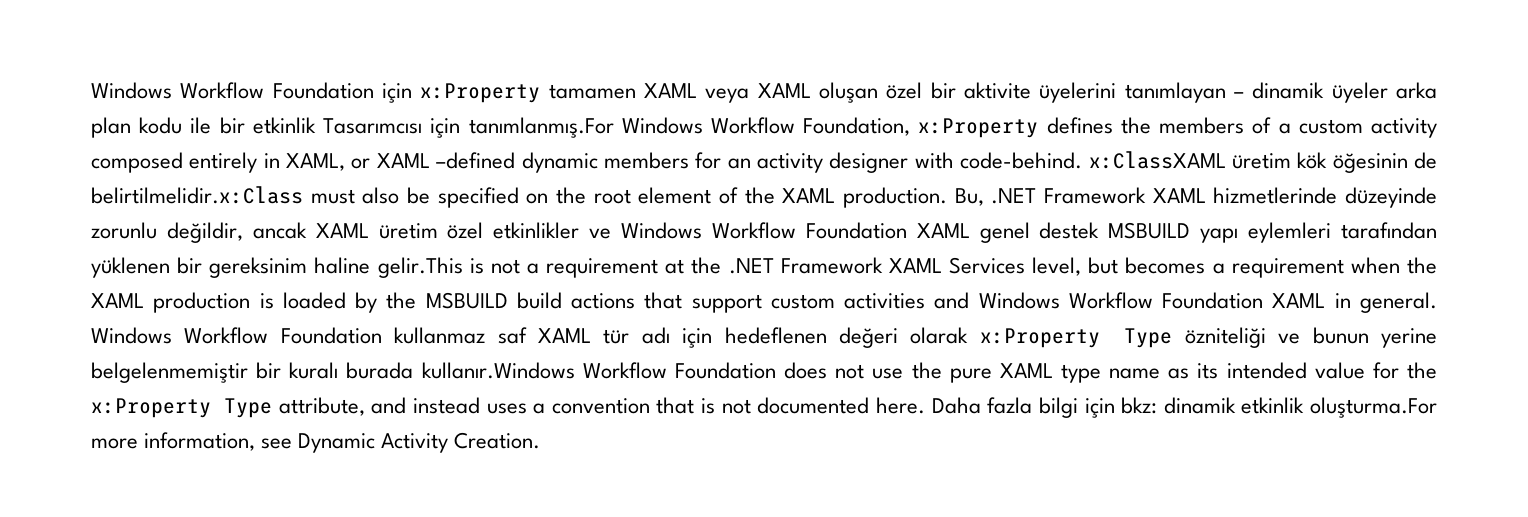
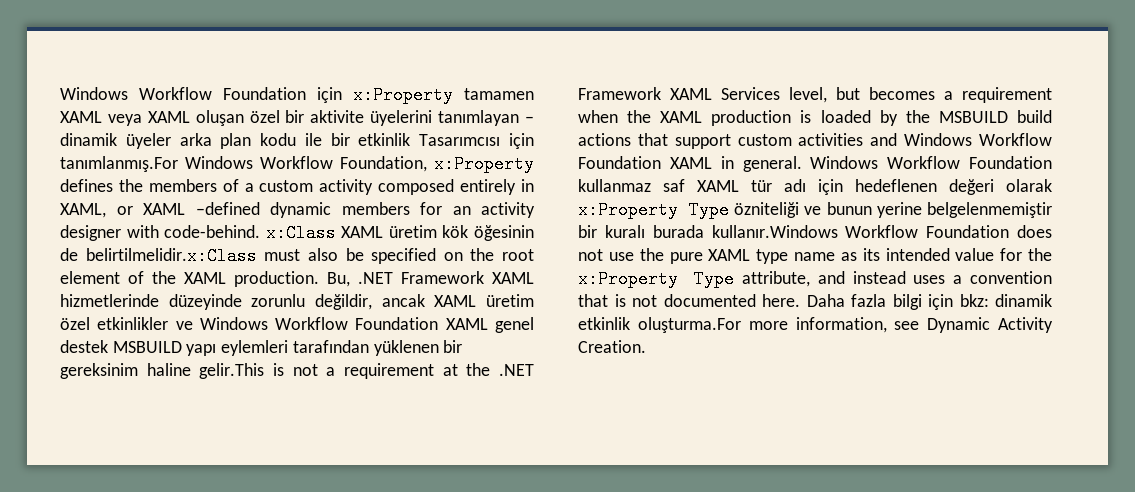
- Windows Workflow Foundation için x:Property tamamen XAML veya XAML oluşan özel bir aktivite üyelerini tanımlayan – dinamik üyeler arka plan kodu ile bir etkinlik Tasarımcısı için tanımlanmış.For Windows Workflow Foundation, x:Property defines the members of a custom activity composed entirely in XAML, or XAML –defined dynamic members for an activity designer with code-behind. x:ClassXAML üretim kök öğesinin de belirtilmelidir.x:Class must also be specified on the root element of the XAML production.
+ Windows Workflow Foundation için x:Property tamamen XAML veya XAML oluşan özel bir aktivite üyelerini tanımlayan – dinamik üyeler arka plan kodu ile bir etkinlik Tasarımcısı için tanımlanmış.For Windows Workflow Foundation, x:Property defines the members of a custom activity composed entirely in XAML, or XAML –defined dynamic members for an activity designer with code-behind. x:Class XAML üretim kök öğesinin de belirtilmelidir.x:Class must also be specified on the root element of the XAML production.

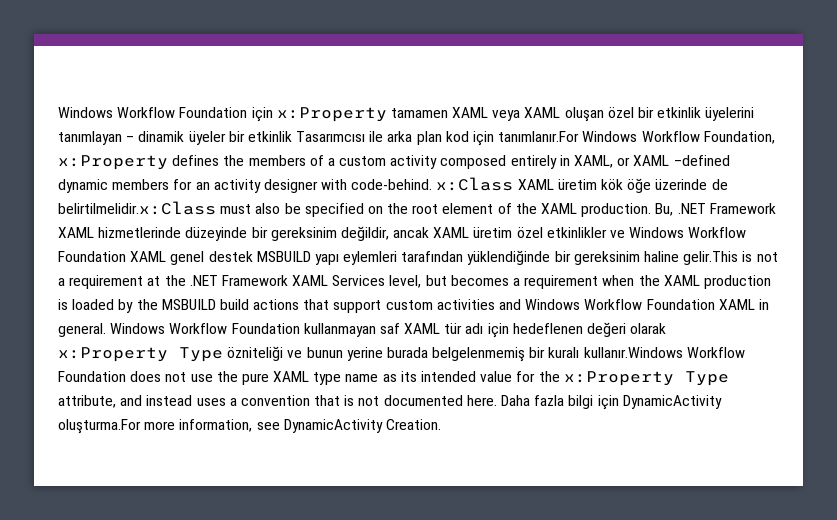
- Windows Workflow Foundation için x:Property tamamen XAML veya XAML oluşan özel bir aktivite üyelerini tanımlayan – dinamik üyeler arka plan kodu ile bir etkinlik Tasarımcısı için tanımlanmış.For Windows Workflow Foundation, x:Property defines the members of a custom activity composed entirely in XAML, or XAML –defined dynamic members for an activity designer with code-behind. x:Class XAML üretim kök öğesinin de belirtilmelidir.x:Class must also be specified on the root element of the XAML production.
+ Windows Workflow Foundation için x:Property tamamen XAML veya XAML oluşan özel bir etkinlik üyelerini tanımlayan – dinamik üyeler bir etkinlik Tasarımcısı ile arka plan kod için tanımlanır.For Windows Workflow Foundation, x:Property defines the members of a custom activity composed entirely in XAML, or XAML –defined dynamic members for an activity designer with code-behind. x:Class XAML üretim kök öğe üzerinde de belirtilmelidir.x:Class must also be specified on the root element of the XAML production.
- Bu, .NET Framework XAML hizmetlerinde düzeyinde zorunlu değildir, ancak XAML üretim özel etkinlikler ve Windows Workflow Foundation XAML genel destek MSBUILD yapı eylemleri tarafından yüklenen bir gereksinim haline gelir.This is not a requirement at the .NET Framework XAML Services level, but becomes a requirement when the XAML production is loaded by the MSBUILD build actions that support custom activities and Windows Workflow Foundation XAML in general.
+ Bu, .NET Framework XAML hizmetlerinde düzeyinde bir gereksinim değildir, ancak XAML üretim özel etkinlikler ve Windows Workflow Foundation XAML genel destek MSBUILD yapı eylemleri tarafından yüklendiğinde bir gereksinim haline gelir.This is not a requirement at the .NET Framework XAML Services level, but becomes a requirement when the XAML production is loaded by the MSBUILD build actions that support custom activities and Windows Workflow Foundation XAML in general.
- Windows Workflow Foundation kullanmaz saf XAML tür adı için hedeflenen değeri olarak x:Property Type özniteliği ve bunun yerine belgelenmemiştir bir kuralı burada kullanır.Windows Workflow Foundation does not use the pure XAML type name as its intended value for the x:Property Type attribute, and instead uses a convention that is not documented here.
+ Windows Workflow Foundation kullanmayan saf XAML tür adı için hedeflenen değeri olarak x:Property Type özniteliği ve bunun yerine burada belgelenmemiş bir kuralı kullanır.Windows Workflow Foundation does not use the pure XAML type name as its intended value for the x:Property Type attribute, and instead uses a convention that is not documented here.
- Daha fazla bilgi için bkz: dinamik etkinlik oluşturma.For more information, see Dynamic Activity Creation.
+ Daha fazla bilgi için DynamicActivity oluşturma.For more information, see DynamicActivity Creation.

